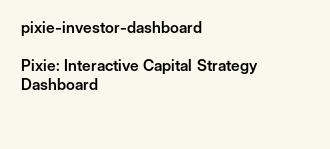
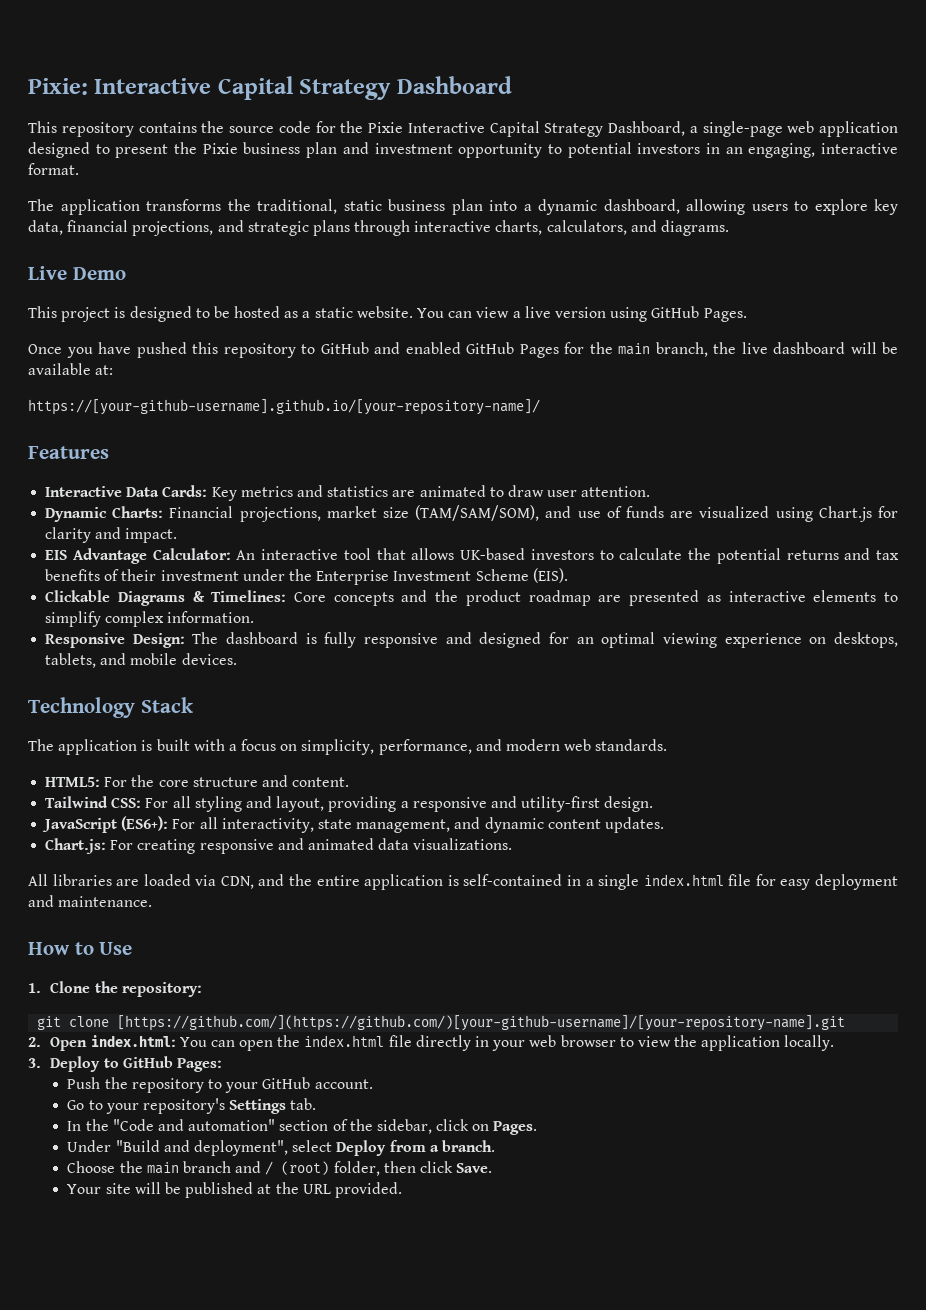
- pixie-investor-dashboard
+ This repository contains the source code for the Pixie Interactive Capital Strategy Dashboard, a single-page web application designed to present the Pixie business plan and investment opportunity to potential investors in an engaging, interactive format.
+ The application transforms the traditional, static business plan into a dynamic dashboard, allowing users to explore key data, financial projections, and strategic plans through interactive charts, calculators, and diagrams.
+ Live Demo
+ This project is designed to be hosted as a static website. You can view a live version using GitHub Pages.
+ Once you have pushed this repository to GitHub and enabled GitHub Pages for the main branch, the live dashboard will be available at:
+ https://[your-github-username].github.io/[your-repository-name]/
+ Features
+ Interactive Data Cards: Key metrics and statistics are animated to draw user attention.
+ Dynamic Charts: Financial projections, market size (TAM/SAM/SOM), and use of funds are visualized using Chart.js for clarity and impact.
+ EIS Advantage Calculator: An interactive tool that allows UK-based investors to calculate the potential returns and tax benefits of their investment under the Enterprise Investment Scheme (EIS).
+ Clickable Diagrams & Timelines: Core concepts and the product roadmap are presented as interactive elements to simplify complex information.
+ Responsive Design: The dashboard is fully responsive and designed for an optimal viewing experience on desktops, tablets, and mobile devices.
+ Technology Stack
+ The application is built with a focus on simplicity, performance, and modern web standards.
+ HTML5: For the core structure and content.
+ Tailwind CSS: For all styling and layout, providing a responsive and utility-first design.
+ JavaScript (ES6+): For all interactivity, state management, and dynamic content updates.
+ Chart.js: For creating responsive and animated data visualizations.
+ All libraries are loaded via CDN, and the entire application is self-contained in a single index.html file for easy deployment and maintenance.
+ How to Use
+ 1. Clone the repository:
+ git clone [https://github.com/](https://github.com/)[your-github-username]/[your-repository-name].git
+ 2. Open index.html: You can open the index.html file directly in your web browser to view the application locally.
+ 3. Deploy to GitHub Pages:
+ Push the repository to your GitHub account.
+ Go to your repository's Settings tab.
+ In the "Code and automation" section of the sidebar, click on Pages.
+ Under "Build and deployment", select Deploy from a branch.
+ Choose the main branch and / (root) folder, then click Save.
+ Your site will be published at the URL provided.

